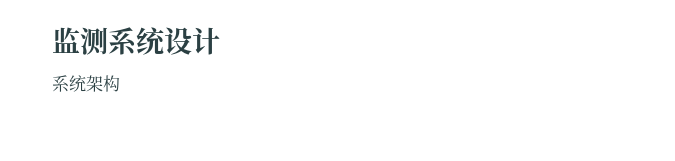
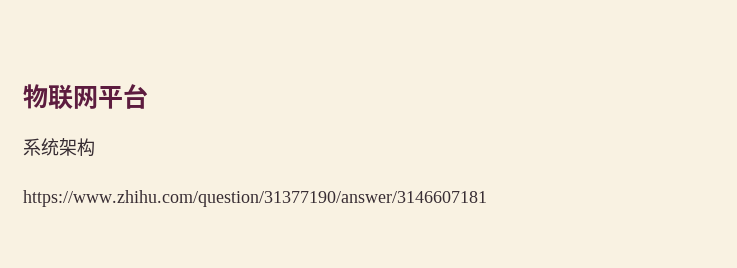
- 监测系统设计
+ 物联网平台
+ https://www.zhihu.com/question/31377190/answer/3146607181

